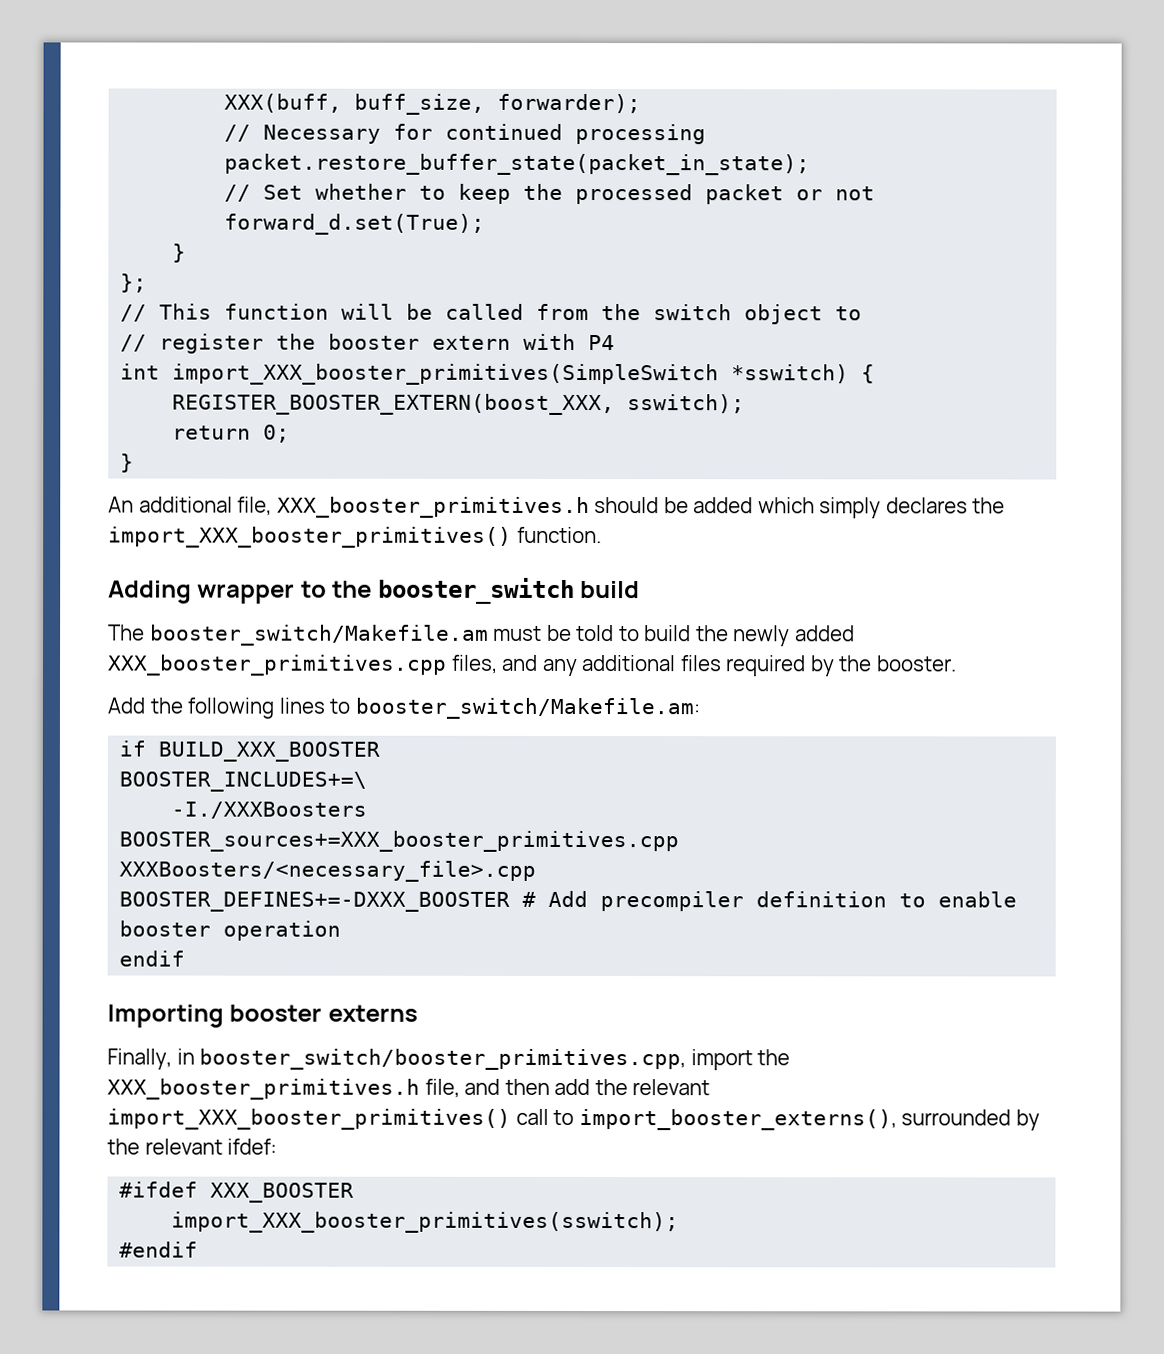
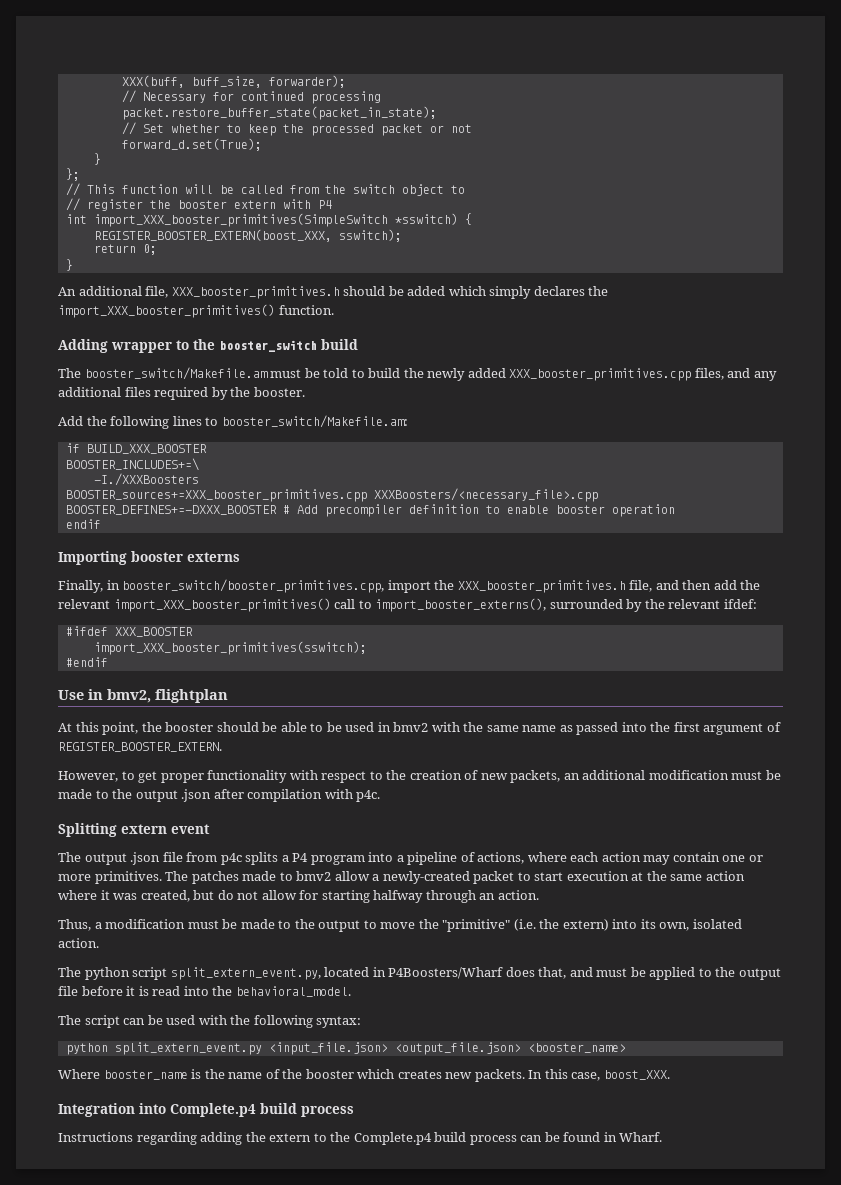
+ Use in bmv2, flightplan
+ At this point, the booster should be able to be used in bmv2 with the same name as passed into the first argument of REGISTER_BOOSTER_EXTERN.
+ However, to get proper functionality with respect to the creation of new packets, an additional modification must be made to the output .json after compilation with p4c.
+ Splitting extern event
+ The output .json file from p4c splits a P4 program into a pipeline of actions, where each action may contain one or more primitives. The patches made to bmv2 allow a newly-created packet to start execution at the same action where it was created, but do not allow for starting halfway through an action.
+ Thus, a modification must be made to the output to move the "primitive" (i.e. the extern) into its own, isolated action.
+ The python script split_extern_event.py, located in P4Boosters/Wharf does that, and must be applied to the output file before it is read into the behavioral_model.
+ The script can be used with the following syntax:
+ python split_extern_event.py <input_file.json> <output_file.json> <booster_name>
+ Where booster_name is the name of the booster which creates new packets. In this case, boost_XXX.
+ Integration into Complete.p4 build process
+ Instructions regarding adding the extern to the Complete.p4 build process can be found in Wharf.

